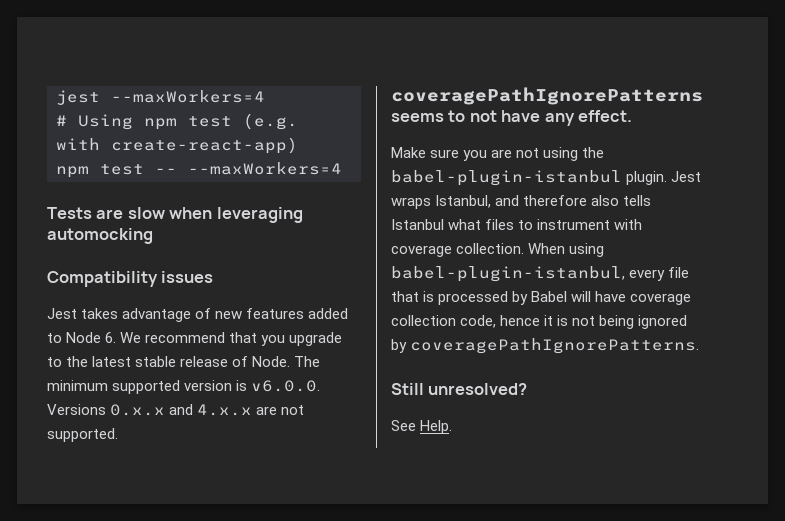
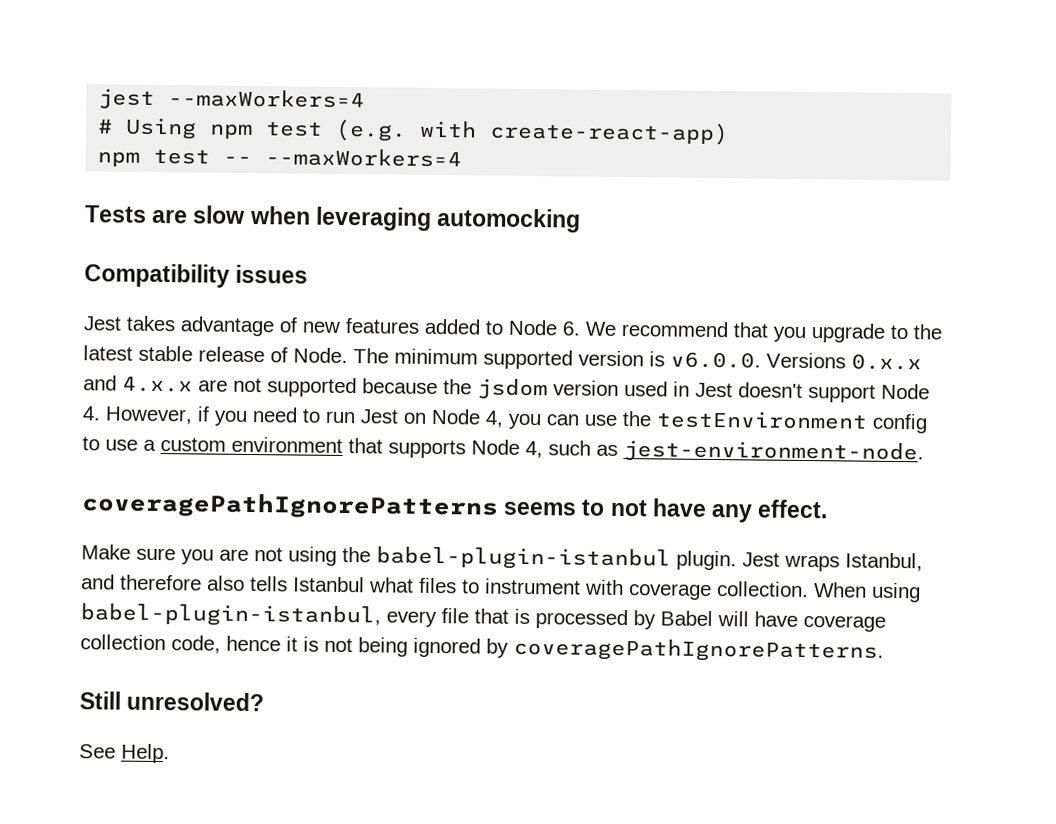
- The minimum supported version is v6.0.0. Versions 0.x.x and 4.x.x are not supported.
+ The minimum supported version is v6.0.0. Versions 0.x.x and 4.x.x are not supported because the jsdom version used in Jest doesn't support Node 4. However, if you need to run Jest on Node 4, you can use the testEnvironment config to use a custom environment that supports Node 4, such as jest-environment-node.

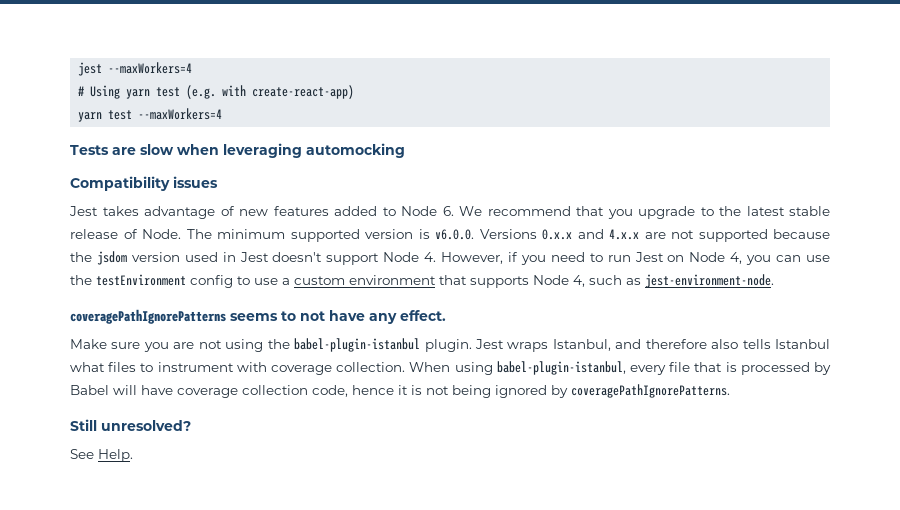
- # Using npm test (e.g. with create-react-app)
+ # Using yarn test (e.g. with create-react-app)
- npm test -- --maxWorkers=4
+ yarn test --maxWorkers=4

